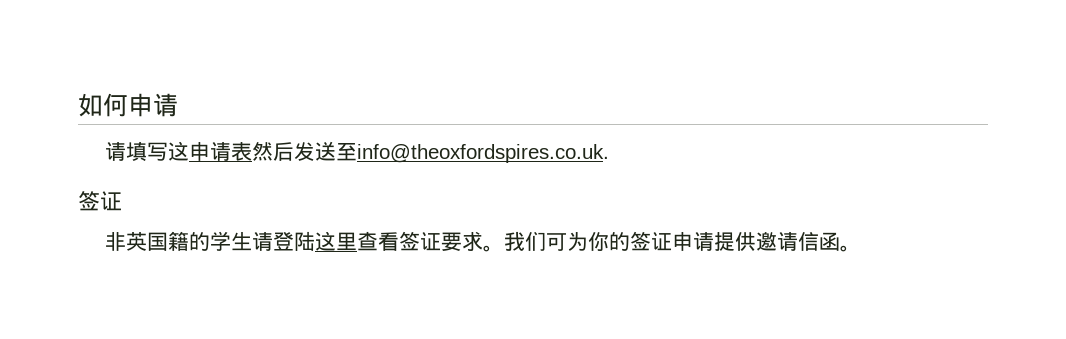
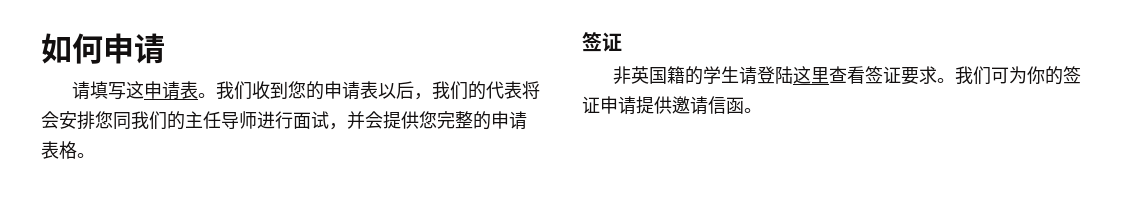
- 请填写这申请表然后发送至info@theoxfordspires.co.uk.
+ 请填写这申请表。我们收到您的申请表以后，我们的代表将会安排您同我们的主任导师进行面试，并会提供您完整的申请表格。

